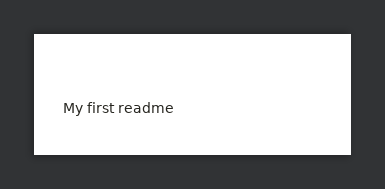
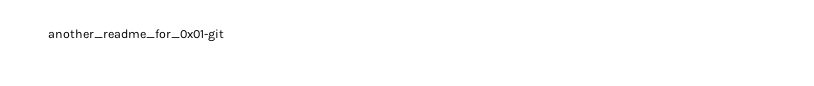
- My first readme
+ another_readme_for_0x01-git

